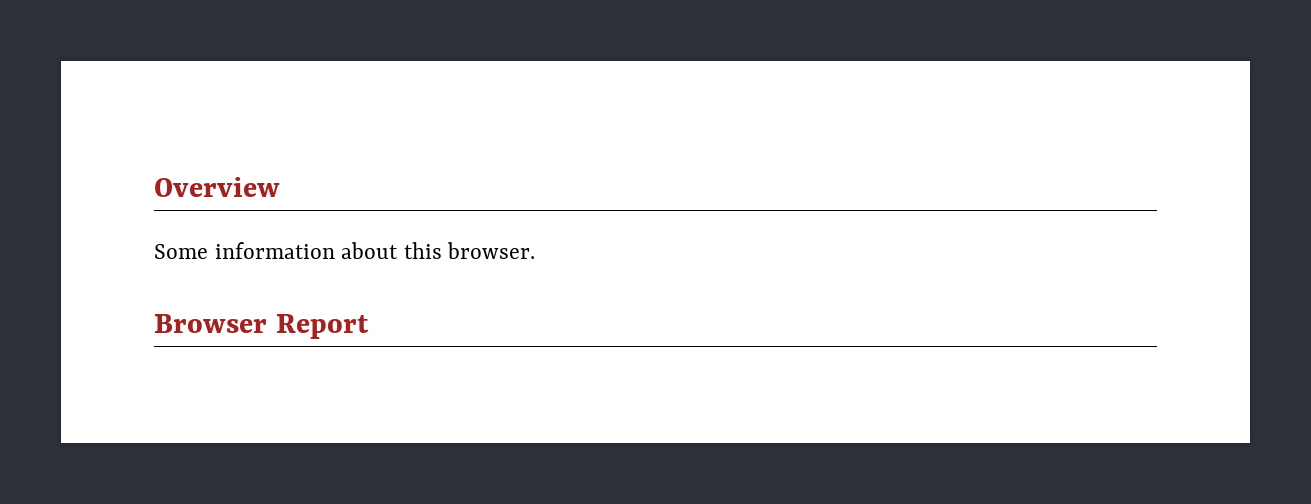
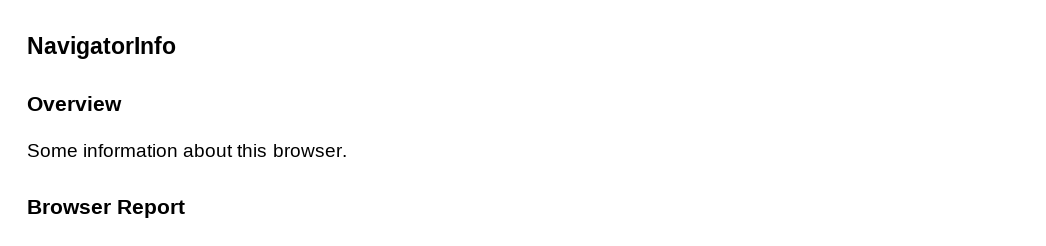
+ NavigatorInfo

